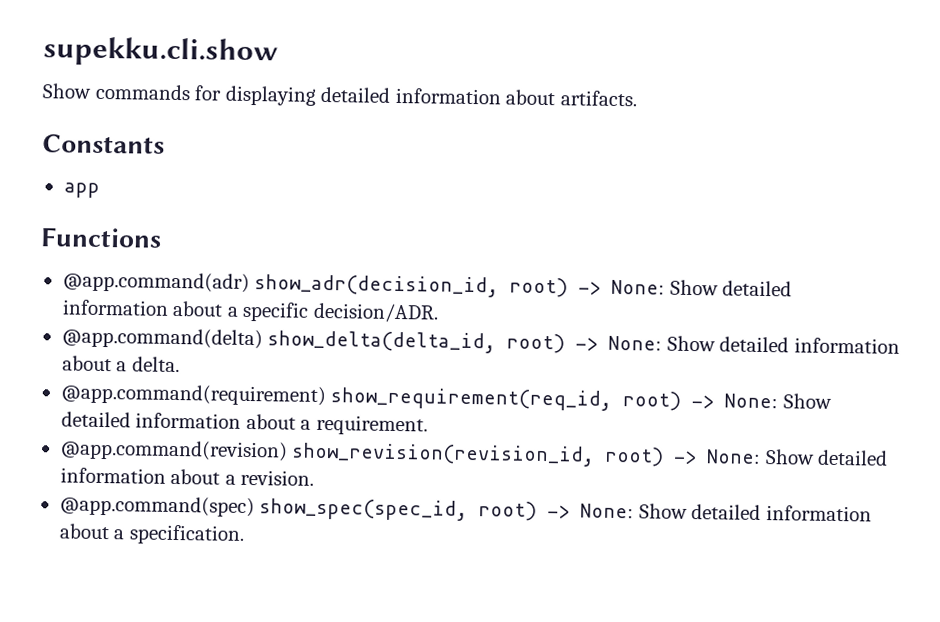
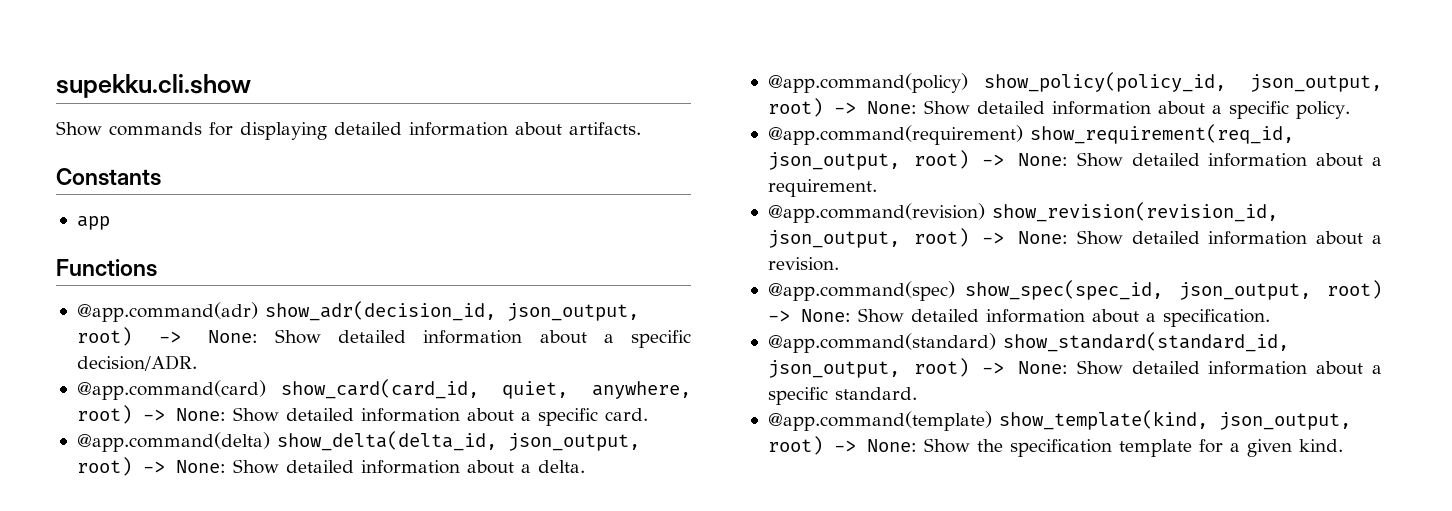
- @app.command(adr) show_adr(decision_id, root) -> None: Show detailed information about a specific decision/ADR.
+ @app.command(adr) show_adr(decision_id, json_output, root) -> None: Show detailed information about a specific decision/ADR.
+ @app.command(card) show_card(card_id, quiet, anywhere, root) -> None: Show detailed information about a specific card.
- @app.command(delta) show_delta(delta_id, root) -> None: Show detailed information about a delta.
+ @app.command(delta) show_delta(delta_id, json_output, root) -> None: Show detailed information about a delta.
+ @app.command(policy) show_policy(policy_id, json_output, root) -> None: Show detailed information about a specific policy.
- @app.command(requirement) show_requirement(req_id, root) -> None: Show detailed information about a requirement.
+ @app.command(requirement) show_requirement(req_id, json_output, root) -> None: Show detailed information about a requirement.
- @app.command(revision) show_revision(revision_id, root) -> None: Show detailed information about a revision.
+ @app.command(revision) show_revision(revision_id, json_output, root) -> None: Show detailed information about a revision.
- @app.command(spec) show_spec(spec_id, root) -> None: Show detailed information about a specification.
+ @app.command(spec) show_spec(spec_id, json_output, root) -> None: Show detailed information about a specification.
+ @app.command(standard) show_standard(standard_id, json_output, root) -> None: Show detailed information about a specific standard.
+ @app.command(template) show_template(kind, json_output, root) -> None: Show the specification template for a given kind.

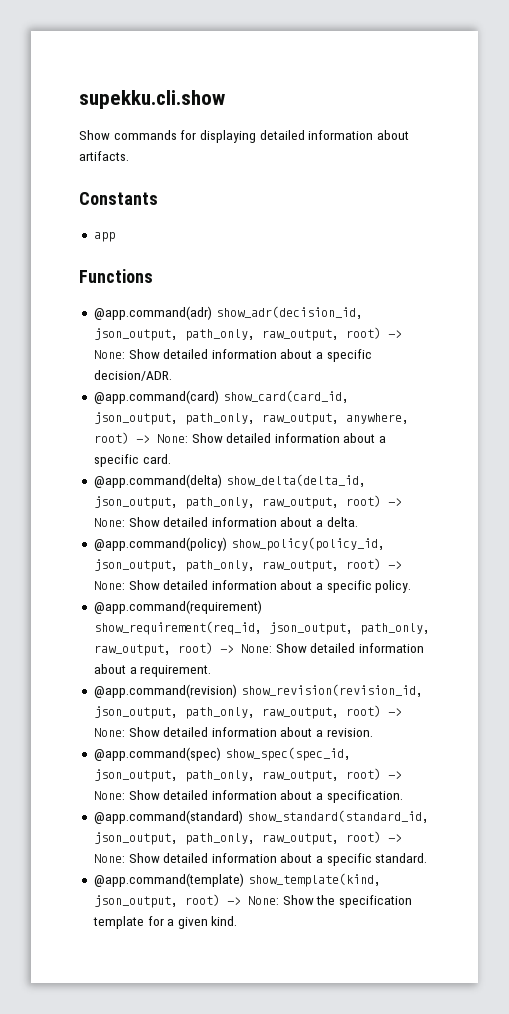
- @app.command(adr) show_adr(decision_id, json_output, root) -> None: Show detailed information about a specific decision/ADR.
+ @app.command(adr) show_adr(decision_id, json_output, path_only, raw_output, root) -> None: Show detailed information about a specific decision/ADR.
- @app.command(card) show_card(card_id, quiet, anywhere, root) -> None: Show detailed information about a specific card.
+ @app.command(card) show_card(card_id, json_output, path_only, raw_output, anywhere, root) -> None: Show detailed information about a specific card.
- @app.command(delta) show_delta(delta_id, json_output, root) -> None: Show detailed information about a delta.
+ @app.command(delta) show_delta(delta_id, json_output, path_only, raw_output, root) -> None: Show detailed information about a delta.
- @app.command(policy) show_policy(policy_id, json_output, root) -> None: Show detailed information about a specific policy.
+ @app.command(policy) show_policy(policy_id, json_output, path_only, raw_output, root) -> None: Show detailed information about a specific policy.
- @app.command(requirement) show_requirement(req_id, json_output, root) -> None: Show detailed information about a requirement.
+ @app.command(requirement) show_requirement(req_id, json_output, path_only, raw_output, root) -> None: Show detailed information about a requirement.
- @app.command(revision) show_revision(revision_id, json_output, root) -> None: Show detailed information about a revision.
+ @app.command(revision) show_revision(revision_id, json_output, path_only, raw_output, root) -> None: Show detailed information about a revision.
- @app.command(spec) show_spec(spec_id, json_output, root) -> None: Show detailed information about a specification.
+ @app.command(spec) show_spec(spec_id, json_output, path_only, raw_output, root) -> None: Show detailed information about a specification.
- @app.command(standard) show_standard(standard_id, json_output, root) -> None: Show detailed information about a specific standard.
+ @app.command(standard) show_standard(standard_id, json_output, path_only, raw_output, root) -> None: Show detailed information about a specific standard.

